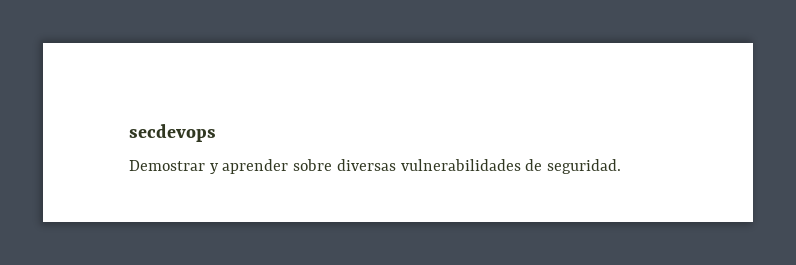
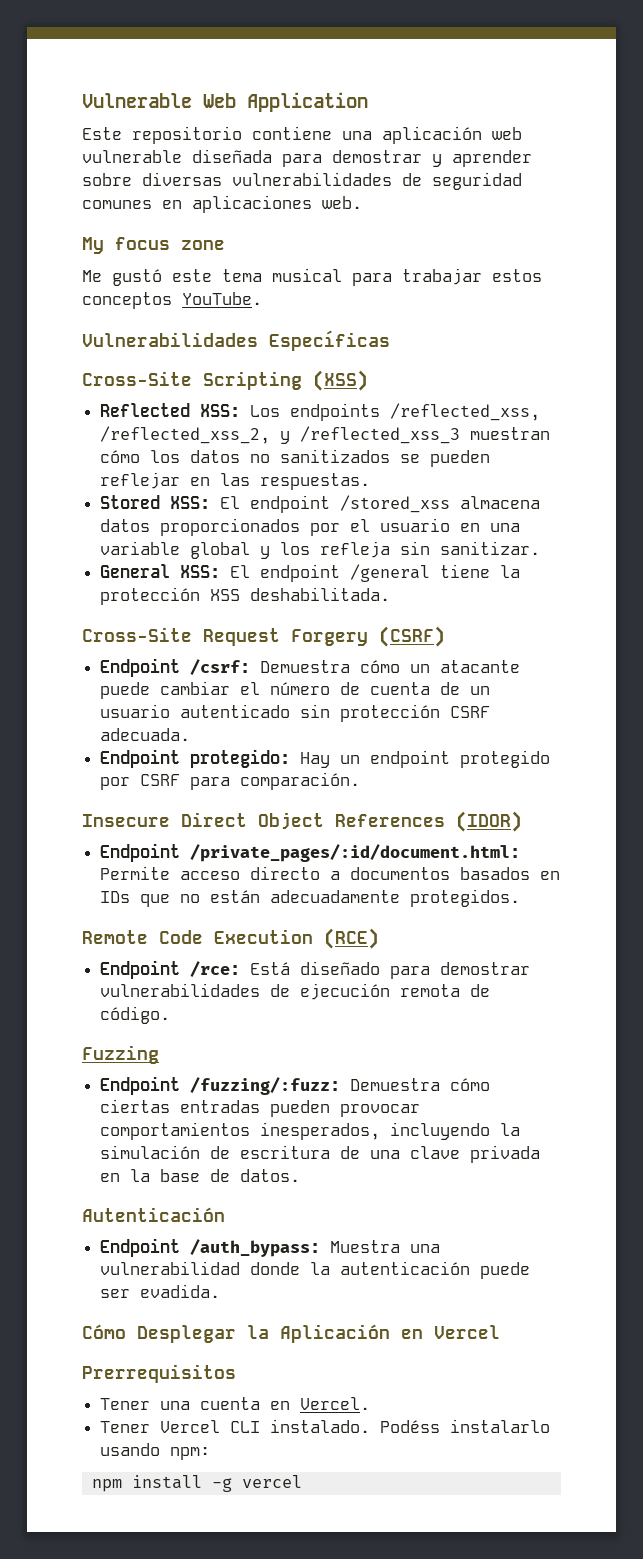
- secdevops
- Demostrar y aprender sobre diversas vulnerabilidades de seguridad.
+ Vulnerable Web Application
+ Este repositorio contiene una aplicación web vulnerable diseñada para demostrar y aprender sobre diversas vulnerabilidades de seguridad comunes en aplicaciones web.
+ My focus zone
+ Me gustó este tema musical para trabajar estos conceptos YouTube.
+ Vulnerabilidades Específicas
+ Cross-Site Scripting (XSS)
+ Reflected XSS: Los endpoints /reflected_xss, /reflected_xss_2, y /reflected_xss_3 muestran cómo los datos no sanitizados se pueden reflejar en las respuestas.
+ Stored XSS: El endpoint /stored_xss almacena datos proporcionados por el usuario en una variable global y los refleja sin sanitizar.
+ General XSS: El endpoint /general tiene la protección XSS deshabilitada.
+ Cross-Site Request Forgery (CSRF)
+ Endpoint /csrf: Demuestra cómo un atacante puede cambiar el número de cuenta de un usuario autenticado sin protección CSRF adecuada.
+ Endpoint protegido: Hay un endpoint protegido por CSRF para comparación.
+ Insecure Direct Object References (IDOR)
+ Endpoint /private_pages/:id/document.html: Permite acceso directo a documentos basados en IDs que no están adecuadamente protegidos.
+ Remote Code Execution (RCE)
+ Endpoint /rce: Está diseñado para demostrar vulnerabilidades de ejecución remota de código.
+ Fuzzing
+ Endpoint /fuzzing/:fuzz: Demuestra cómo ciertas entradas pueden provocar comportamientos inesperados, incluyendo la simulación de escritura de una clave privada en la base de datos.
+ Autenticación
+ Endpoint /auth_bypass: Muestra una vulnerabilidad donde la autenticación puede ser evadida.
+ Cómo Desplegar la Aplicación en Vercel
+ Prerrequisitos
+ Tener una cuenta en Vercel.
+ Tener Vercel CLI instalado. Podéss instalarlo usando npm:
+ npm install -g vercel

